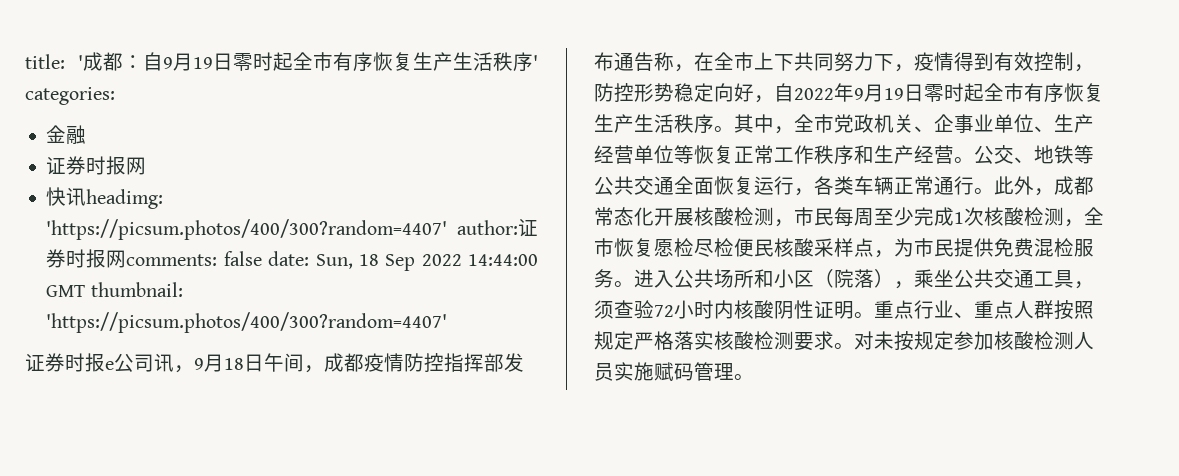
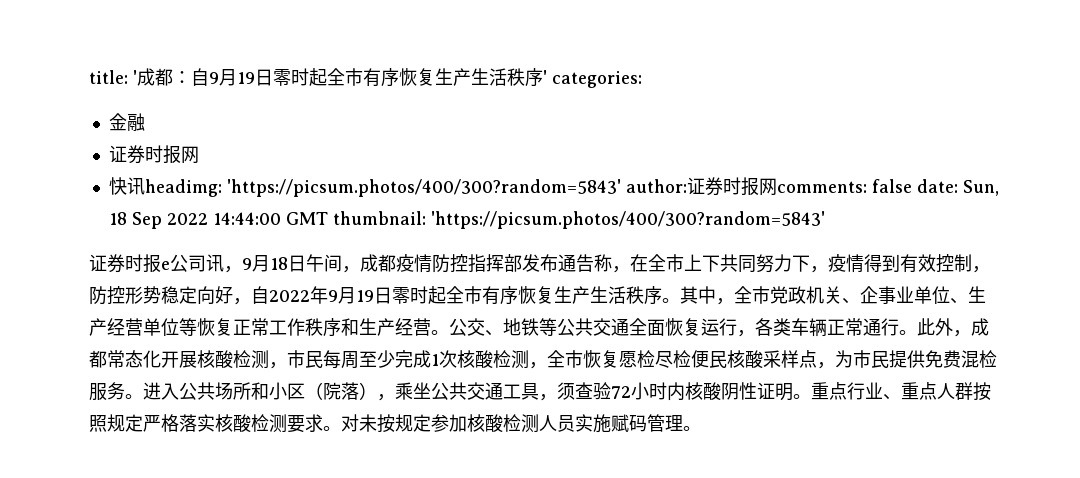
- 快讯headimg: 'https://picsum.photos/400/300?random=4407' author:证券时报网comments: false date: Sun, 18 Sep 2022 14:44:00 GMT thumbnail: 'https://picsum.photos/400/300?random=4407'
+ 快讯headimg: 'https://picsum.photos/400/300?random=5843' author:证券时报网comments: false date: Sun, 18 Sep 2022 14:44:00 GMT thumbnail: 'https://picsum.photos/400/300?random=5843'

